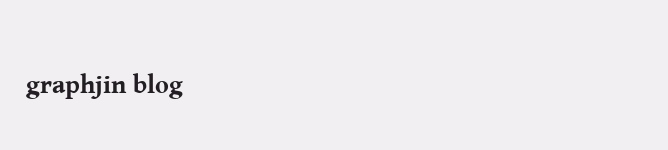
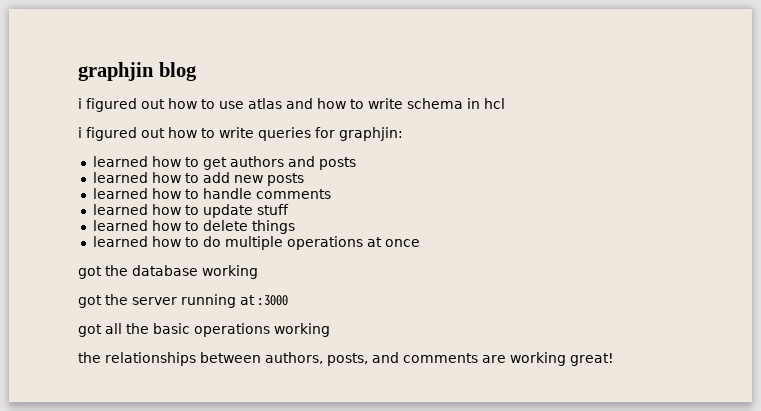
+ i figured out how to use atlas and how to write schema in hcl
+ i figured out how to write queries for graphjin:
+ learned how to get authors and posts
+ learned how to add new posts
+ learned how to handle comments
+ learned how to update stuff
+ learned how to delete things
+ learned how to do multiple operations at once
+ got the database working
+ got the server running at :3000
+ got all the basic operations working
+ the relationships between authors, posts, and comments are working great!

